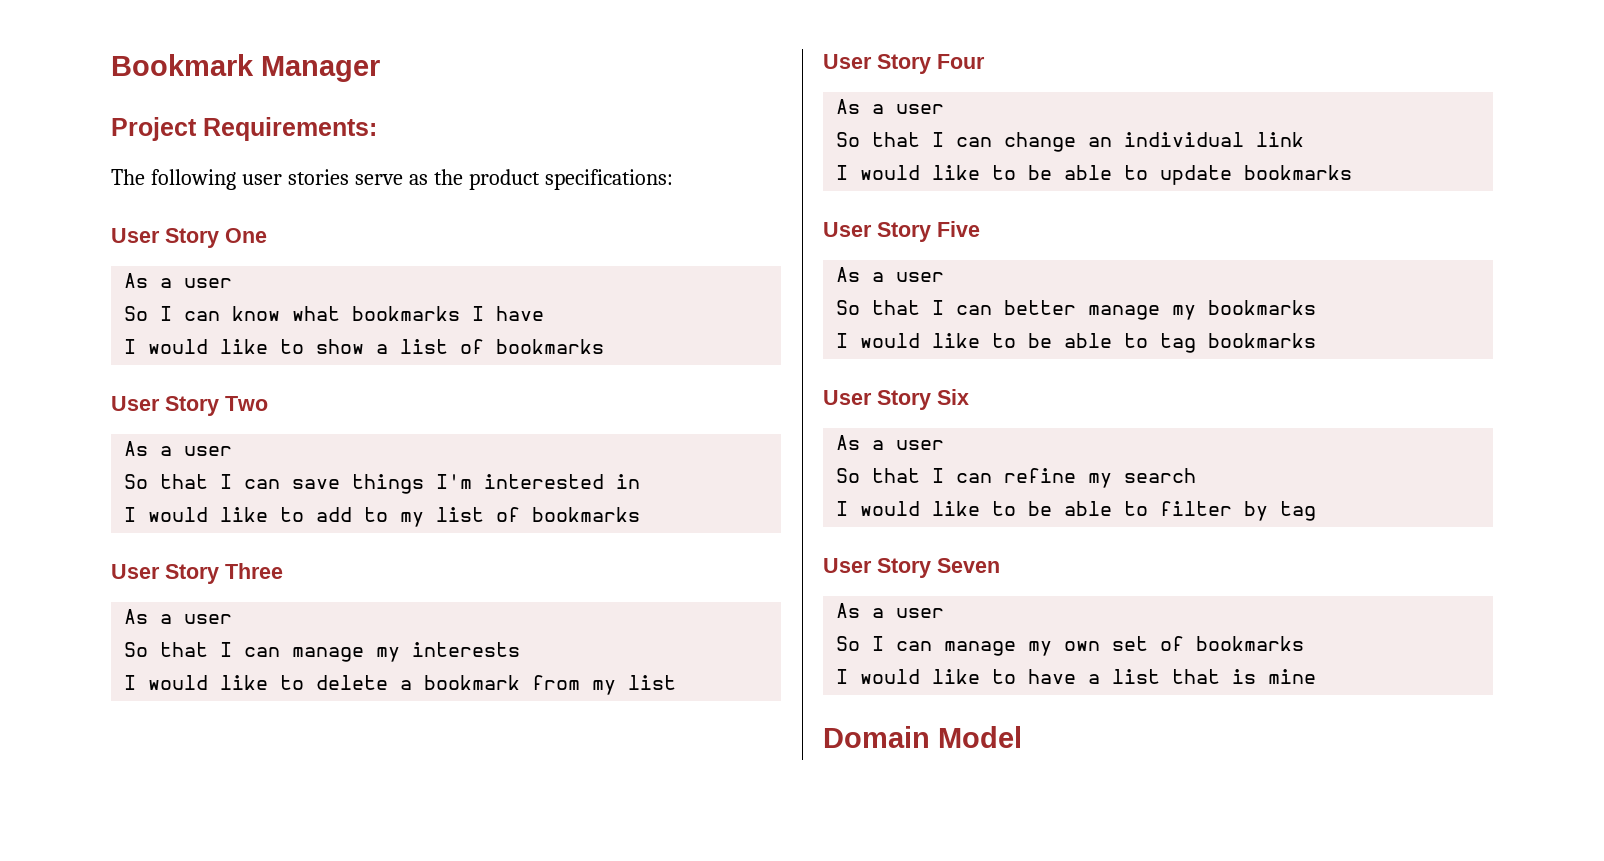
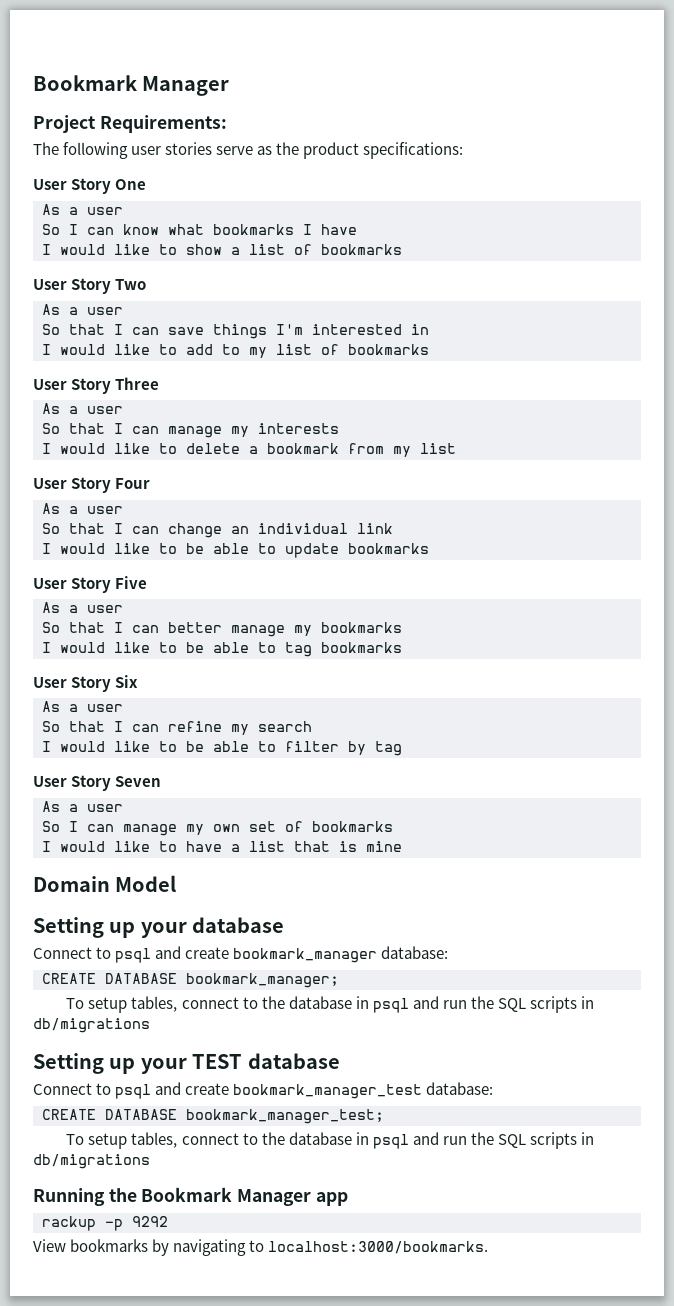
+ Setting up your database
+ Connect to psql and create bookmark_manager database:
+ CREATE DATABASE bookmark_manager;
+ To setup tables, connect to the database in psql and run the SQL scripts in db/migrations
+ Setting up your TEST database
+ Connect to psql and create bookmark_manager_test database:
+ CREATE DATABASE bookmark_manager_test;
+ To setup tables, connect to the database in psql and run the SQL scripts in db/migrations
+ Running the Bookmark Manager app
+ rackup -p 9292
+ View bookmarks by navigating to localhost:3000/bookmarks.

